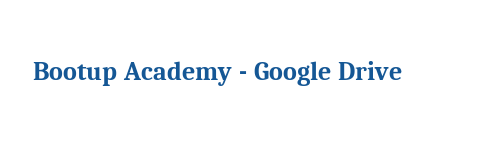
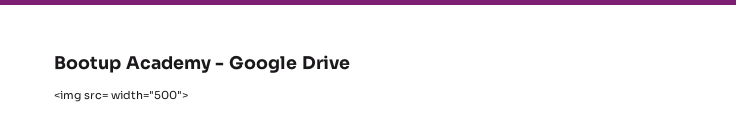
+ <img src= width="500">

